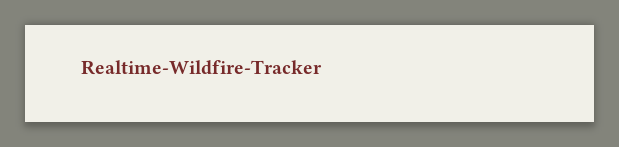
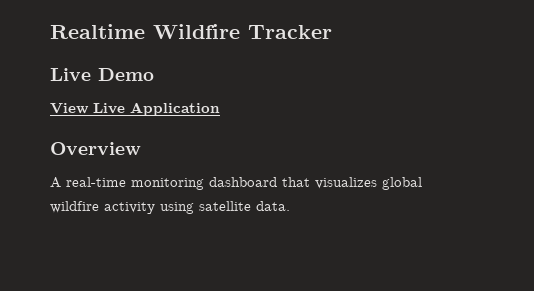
- Realtime-Wildfire-Tracker
+ Realtime Wildfire Tracker
+ Live Demo
+ View Live Application
+ Overview
+ A real-time monitoring dashboard that visualizes global wildfire activity using satellite data.

